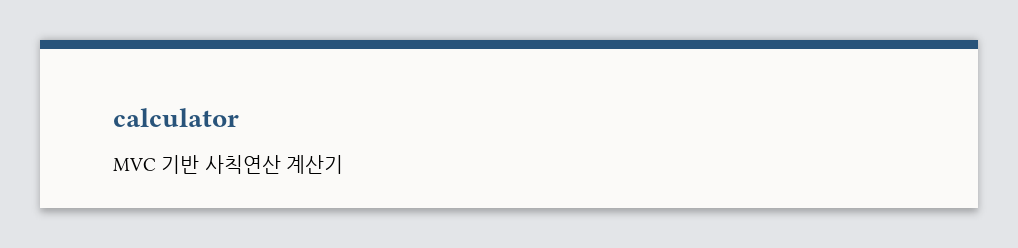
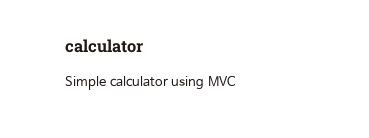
- MVC 기반 사칙연산 계산기
+ Simple calculator using MVC

